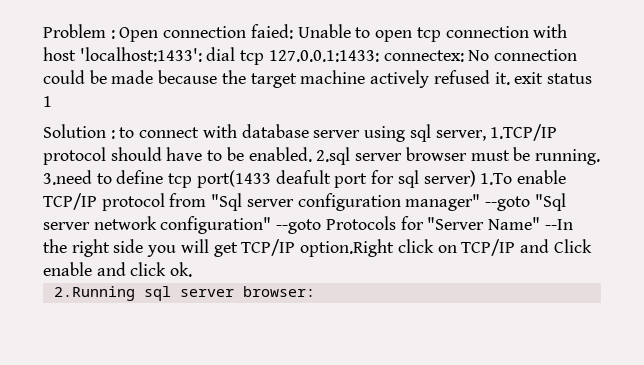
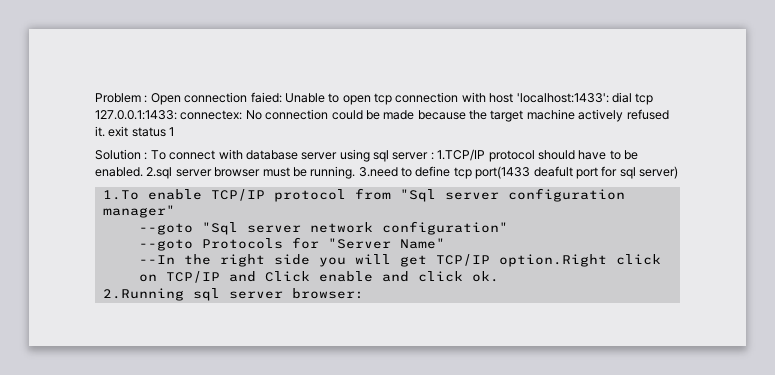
- Solution : to connect with database server using sql server, 1.TCP/IP protocol should have to be enabled.
+ Solution : To connect with database server using sql server : 1.TCP/IP protocol should have to be enabled.
- 3.need to define tcp port(1433 deafult port for sql server) 1.To enable TCP/IP protocol from "Sql server configuration manager" --goto "Sql server network configuration" --goto Protocols for "Server Name" --In the right side you will get TCP/IP option.Right click on TCP/IP and Click enable and click ok.
+ 3.need to define tcp port(1433 deafult port for sql server)
+ 1.To enable TCP/IP protocol from "Sql server configuration manager"
+ --goto "Sql server network configuration"
+ --goto Protocols for "Server Name"
+ --In the right side you will get TCP/IP option.Right click on TCP/IP and Click enable and click ok.

